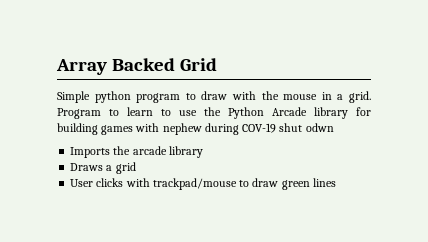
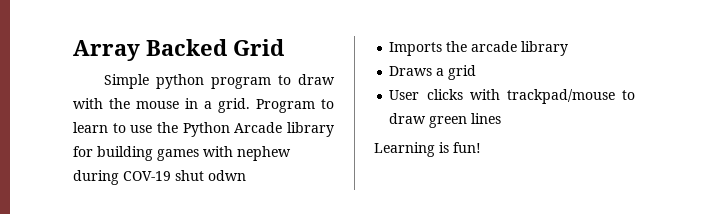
+ Learning is fun!

